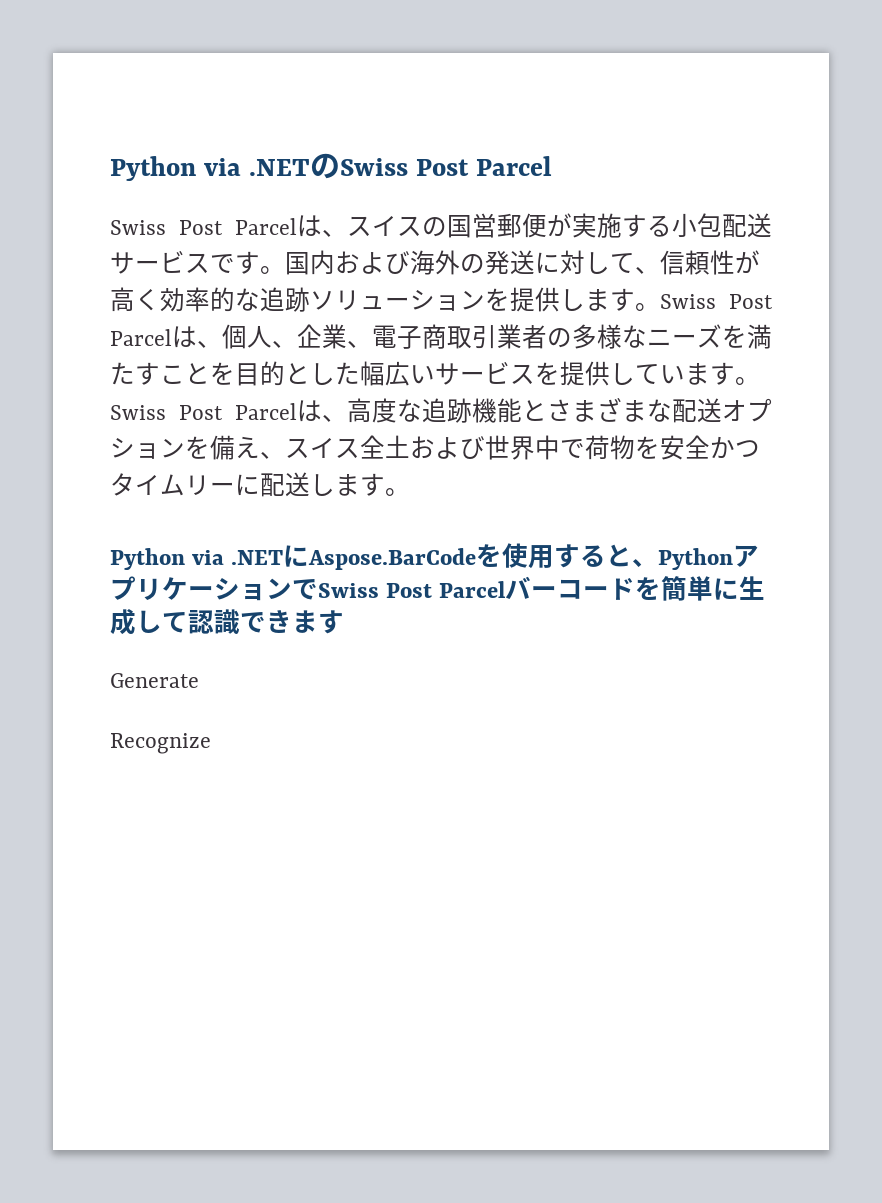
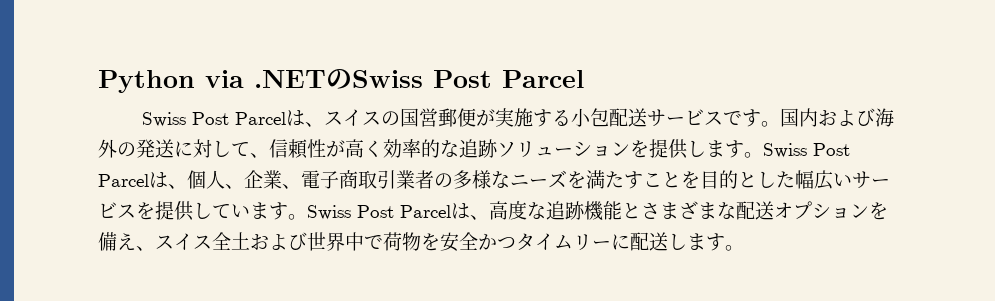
- Python via .NETにAspose.BarCodeを使用すると、PythonアプリケーションでSwiss Post Parcelバーコードを簡単に生成して認識できます
- Generate
- Recognize

